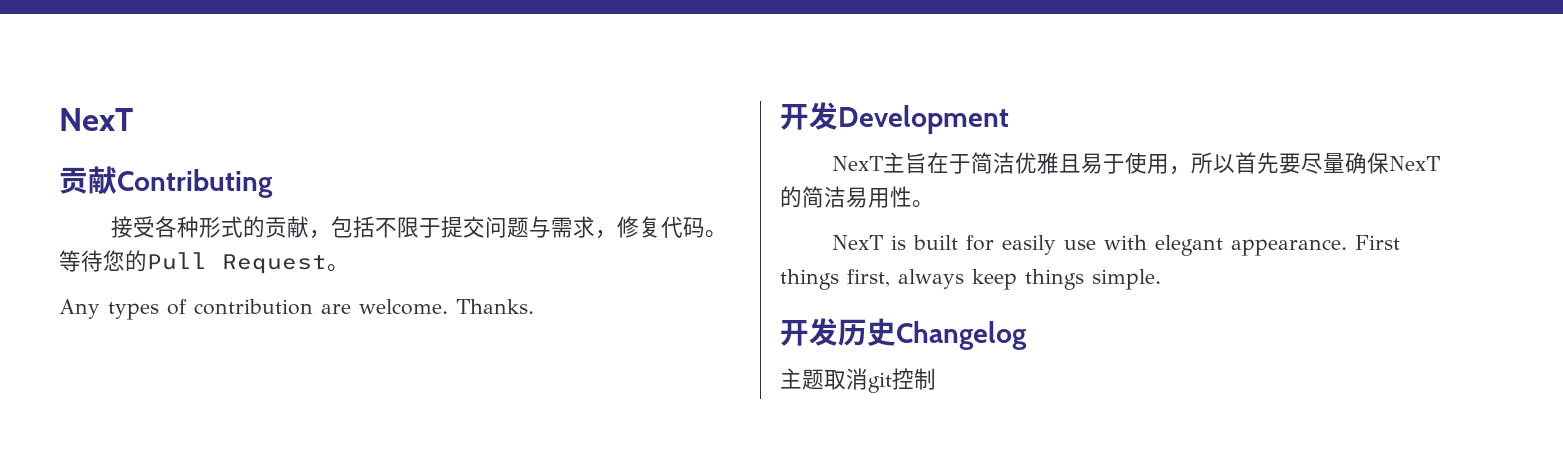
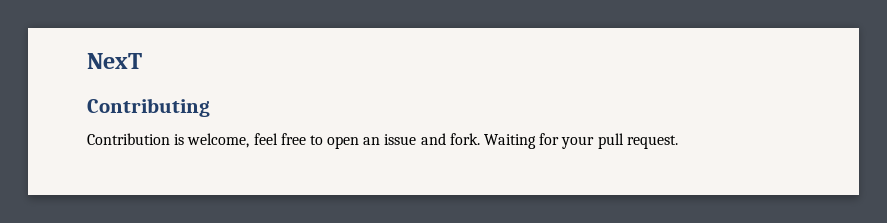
- 贡献Contributing
+ Contributing
- 接受各种形式的贡献，包括不限于提交问题与需求，修复代码。等待您的Pull Request。
- Any types of contribution are welcome. Thanks.
- 开发Development
- NexT主旨在于简洁优雅且易于使用，所以首先要尽量确保NexT的简洁易用性。
- NexT is built for easily use with elegant appearance. First things first, always keep things simple.
- 开发历史Changelog
- 主题取消git控制
+ Contribution is welcome, feel free to open an issue and fork. Waiting for your pull request.

